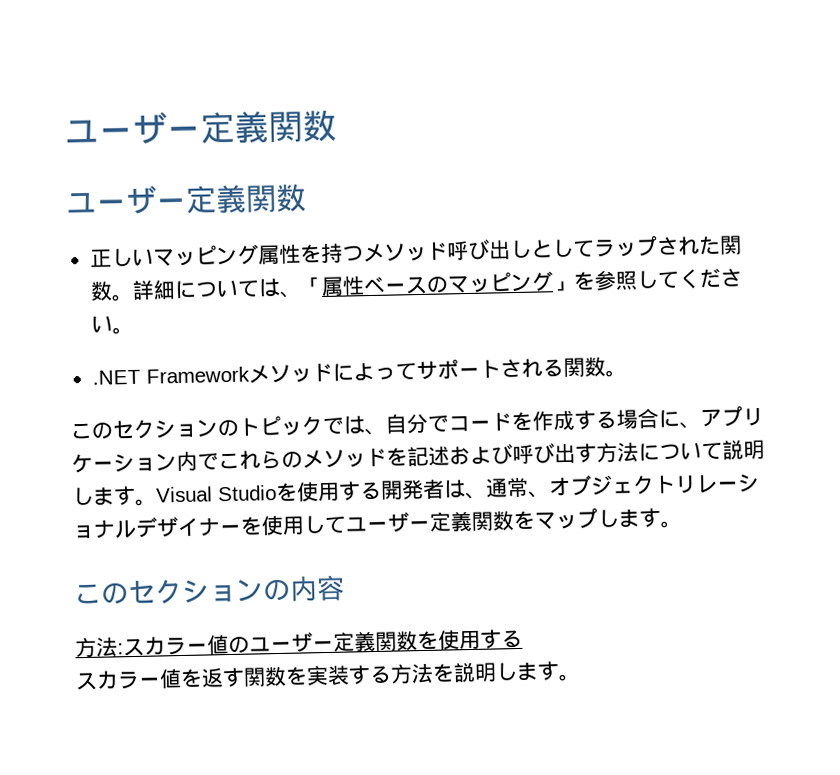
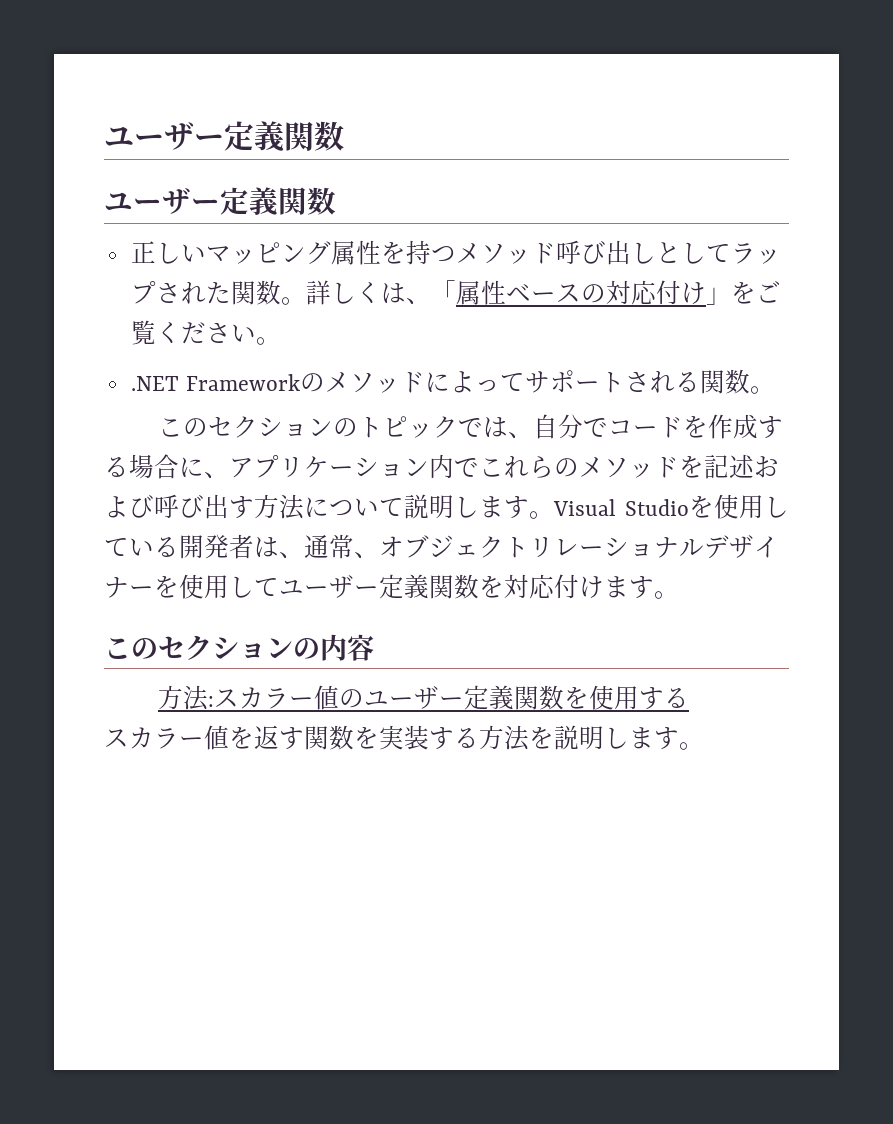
- 詳細については、「属性ベースのマッピング」を参照してください。
+ 詳しくは、「属性ベースの対応付け」をご覧ください。
- .NET Frameworkメソッドによってサポートされる関数。
+ .NET Frameworkのメソッドによってサポートされる関数。
- Visual Studioを使用する開発者は、通常、オブジェクトリレーショナルデザイナーを使用してユーザー定義関数をマップします。
+ Visual Studioを使用している開発者は、通常、オブジェクトリレーショナルデザイナーを使用してユーザー定義関数を対応付けます。

